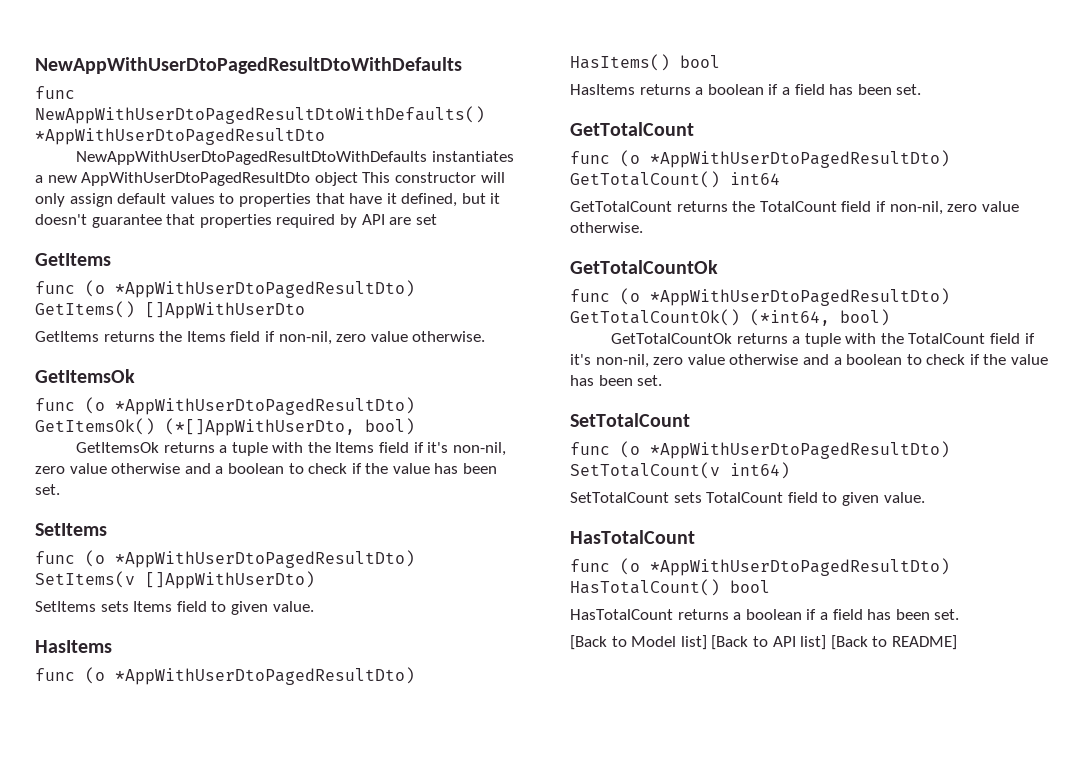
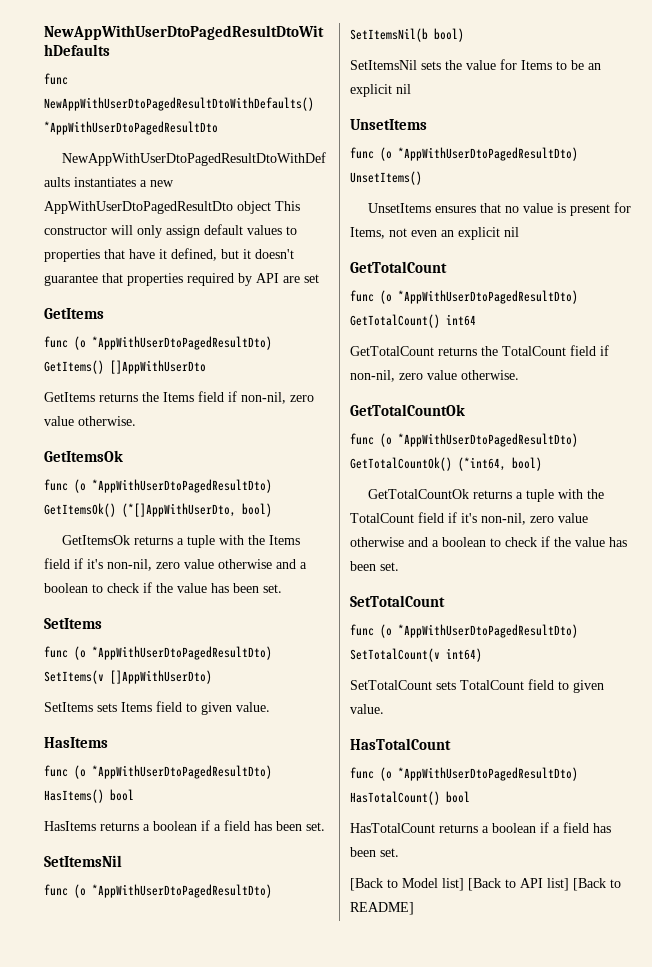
  HasItems returns a boolean if a field has been set.
+ SetItemsNil
+ func (o *AppWithUserDtoPagedResultDto) SetItemsNil(b bool)
+ SetItemsNil sets the value for Items to be an explicit nil
+ UnsetItems
+ func (o *AppWithUserDtoPagedResultDto) UnsetItems()
+ UnsetItems ensures that no value is present for Items, not even an explicit nil

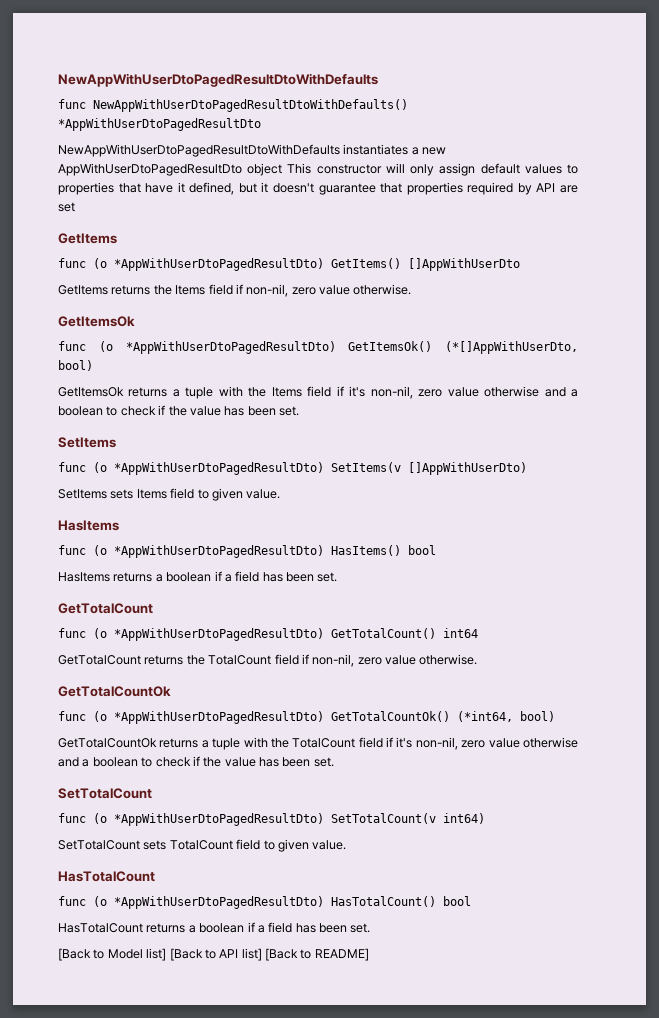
  HasItems returns a boolean if a field has been set.
- SetItemsNil
- func (o *AppWithUserDtoPagedResultDto) SetItemsNil(b bool)
- SetItemsNil sets the value for Items to be an explicit nil
- UnsetItems
- func (o *AppWithUserDtoPagedResultDto) UnsetItems()
- UnsetItems ensures that no value is present for Items, not even an explicit nil

